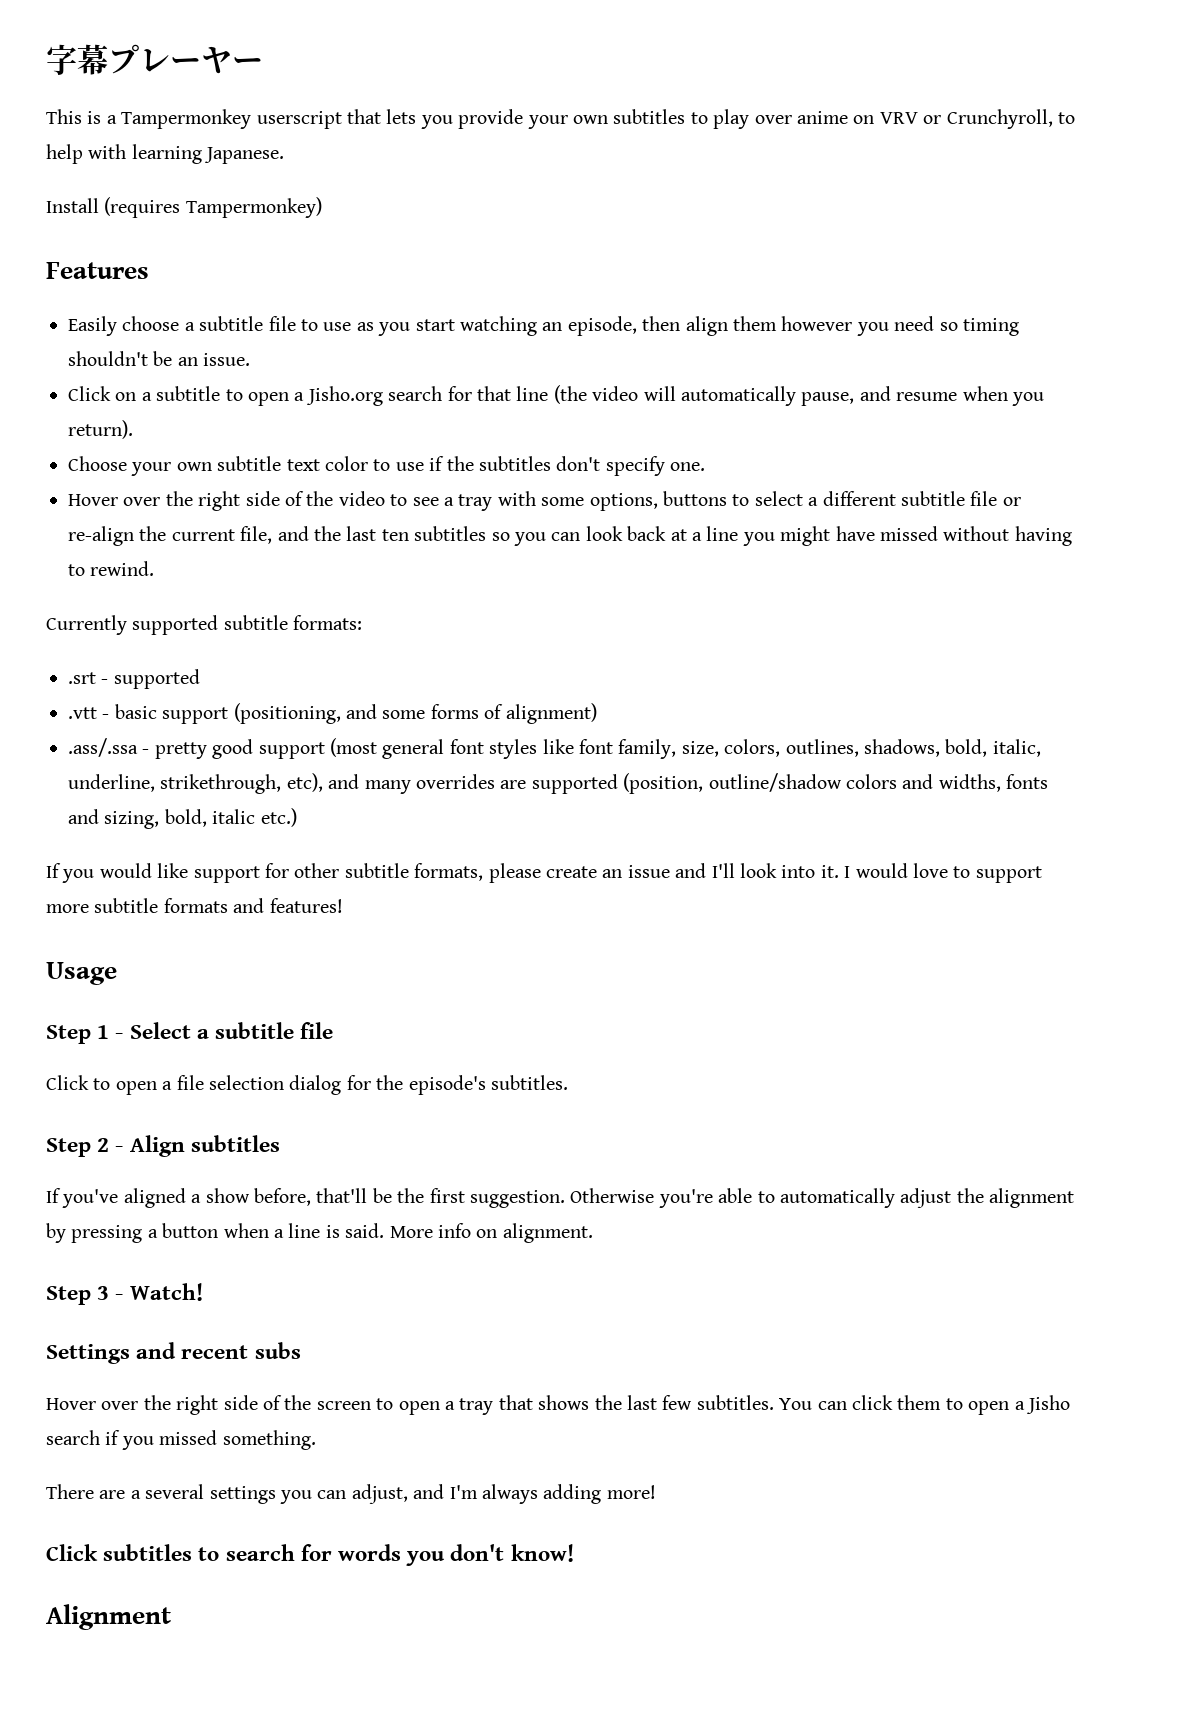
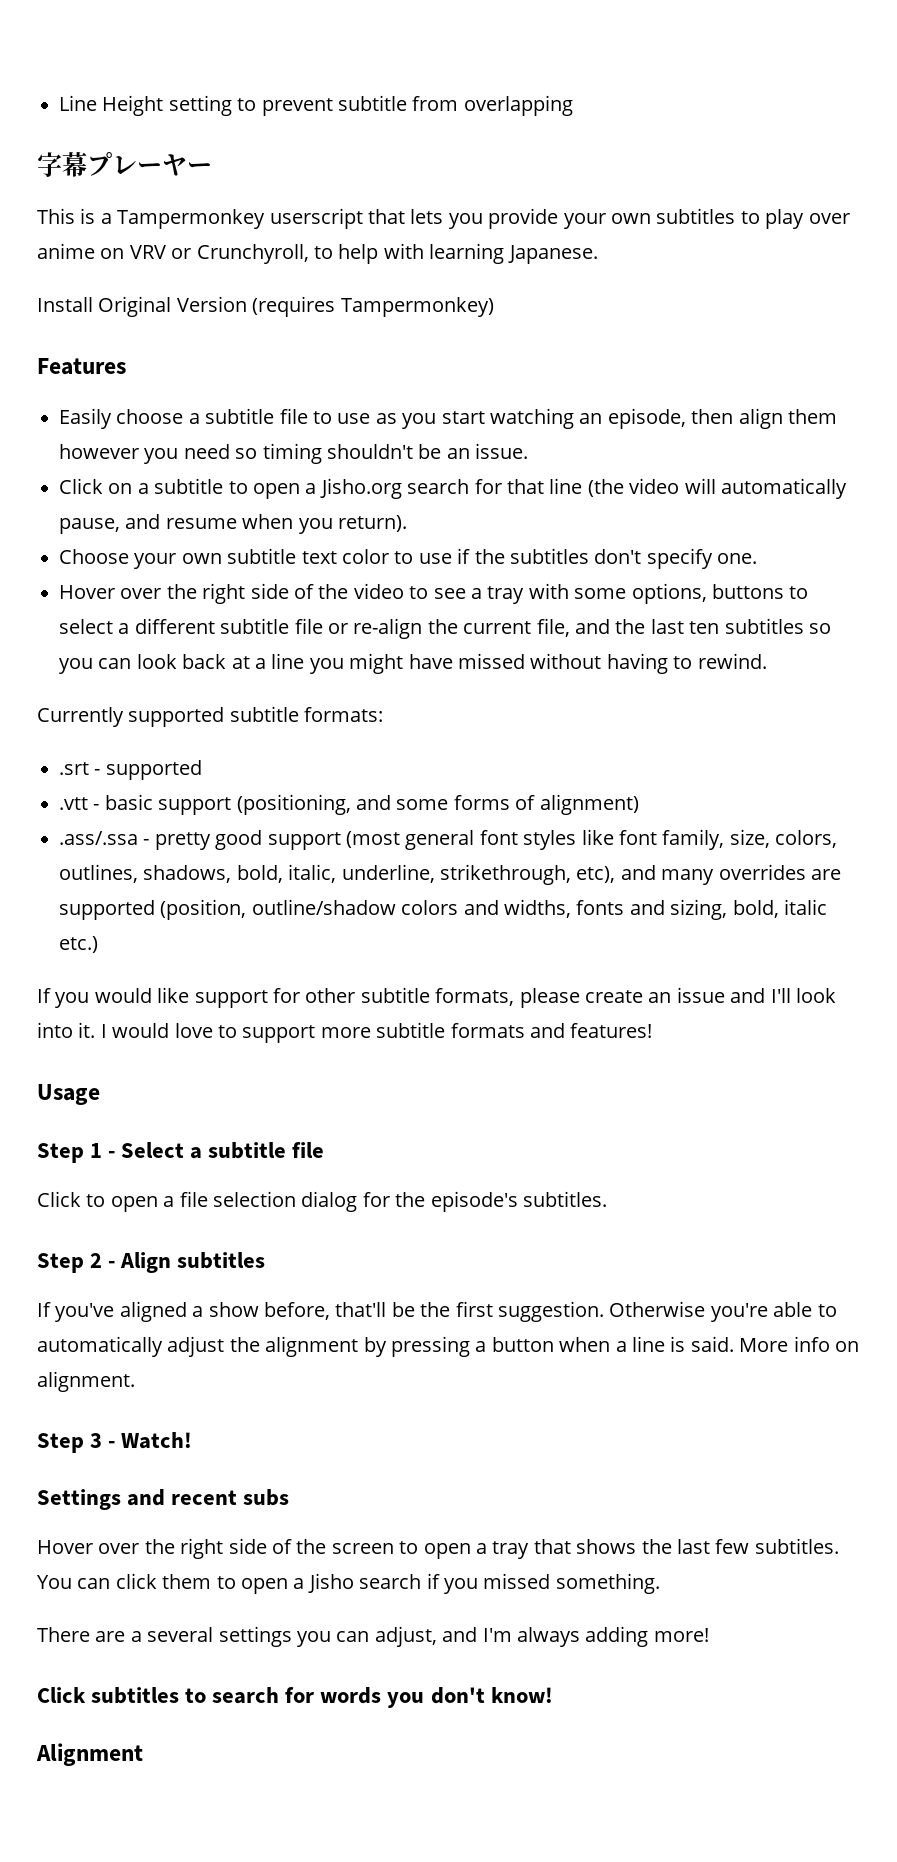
+ Line Height setting to prevent subtitle from overlapping
- Install (requires Tampermonkey)
+ Install Original Version (requires Tampermonkey)

